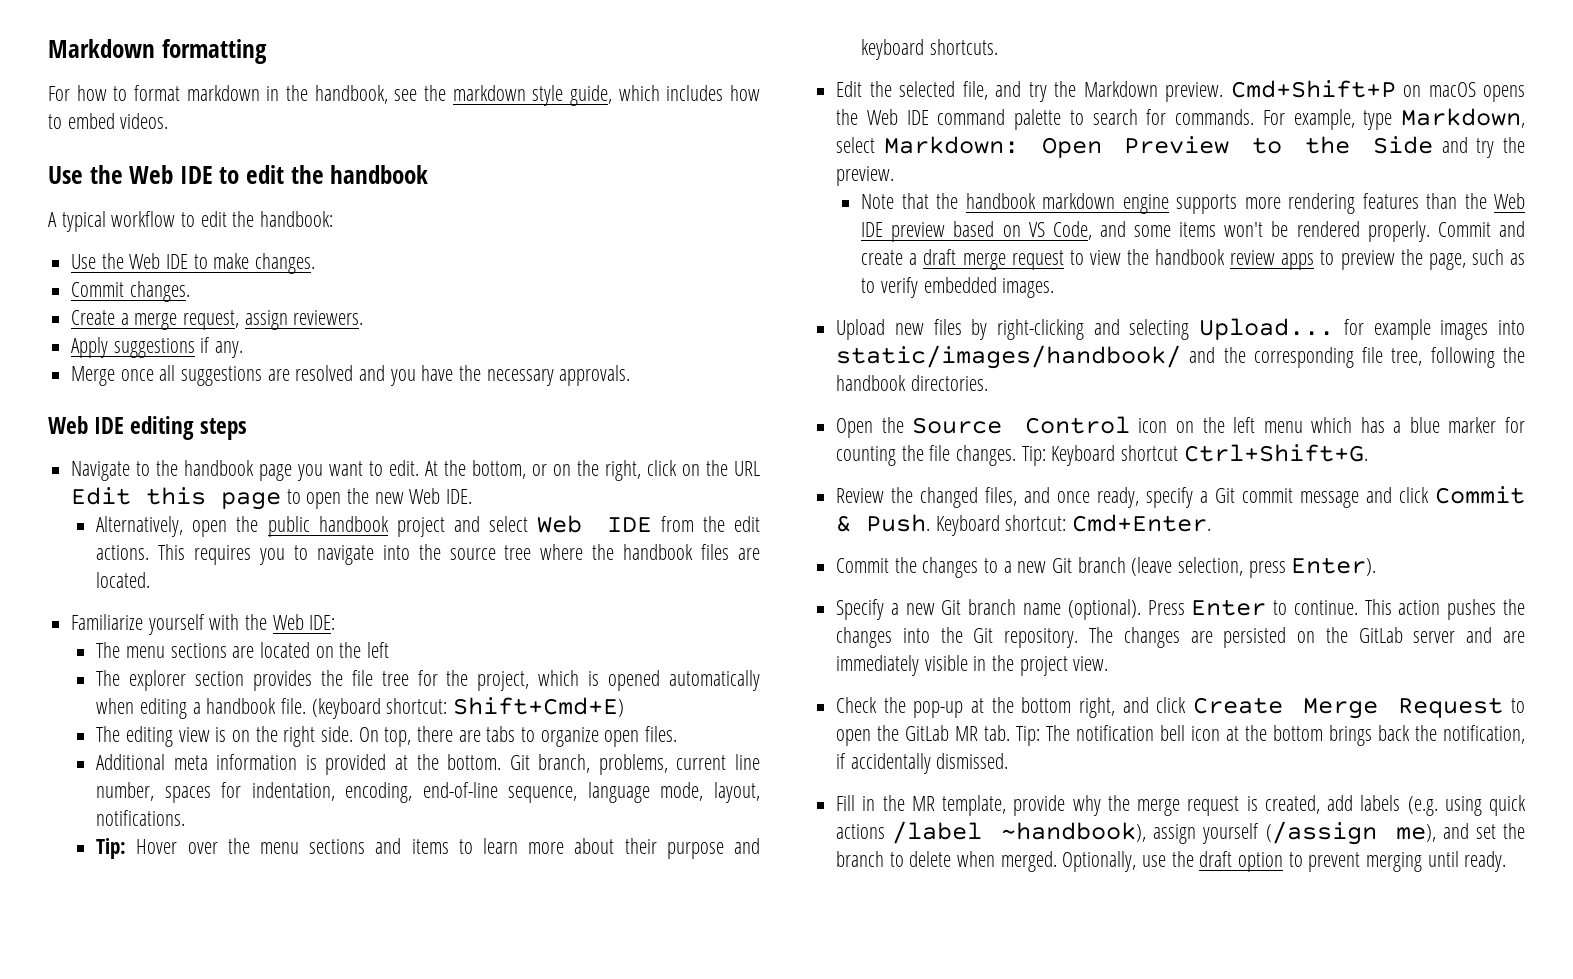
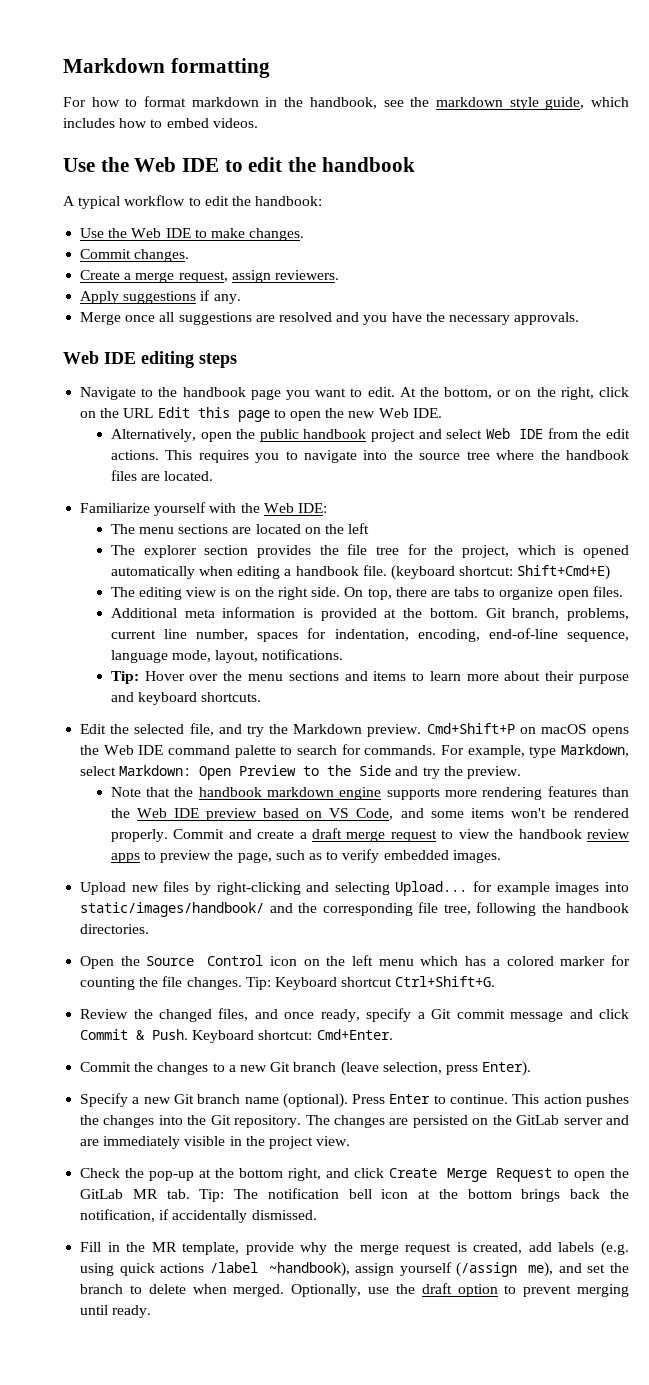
- Open the Source Control icon on the left menu which has a blue marker for counting the file changes.
+ Open the Source Control icon on the left menu which has a colored marker for counting the file changes.

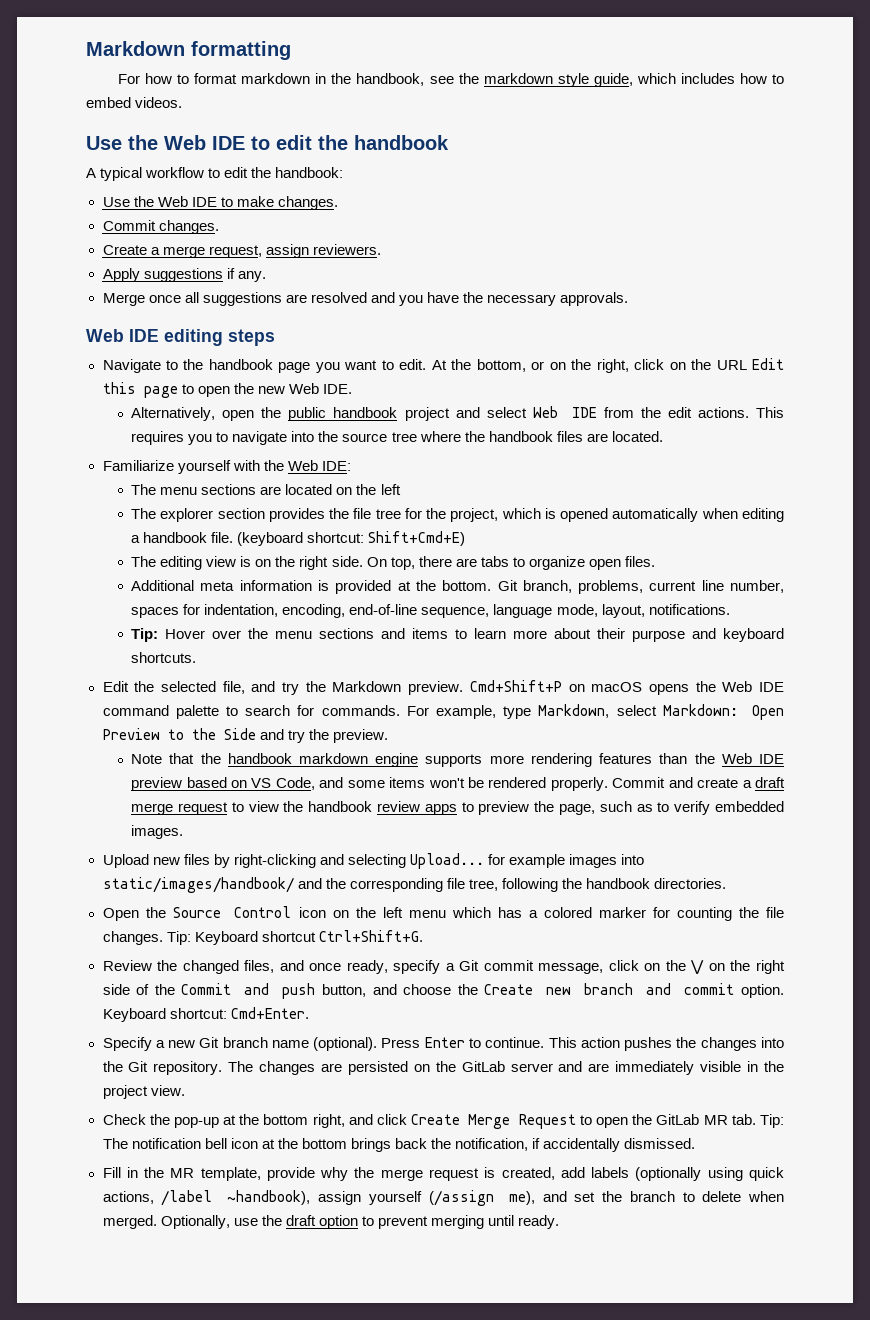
- Review the changed files, and once ready, specify a Git commit message and click Commit & Push. Keyboard shortcut: Cmd+Enter.
- Commit the changes to a new Git branch (leave selection, press Enter).
+ Review the changed files, and once ready, specify a Git commit message, click on the ⋁ on the right side of the Commit and push button, and choose the Create new branch and commit option. Keyboard shortcut: Cmd+Enter.
- Fill in the MR template, provide why the merge request is created, add labels (e.g. using quick actions /label ~handbook), assign yourself (/assign me), and set the branch to delete when merged.
+ Fill in the MR template, provide why the merge request is created, add labels (optionally using quick actions, /label ~handbook), assign yourself (/assign me), and set the branch to delete when merged.

